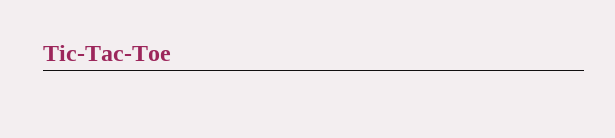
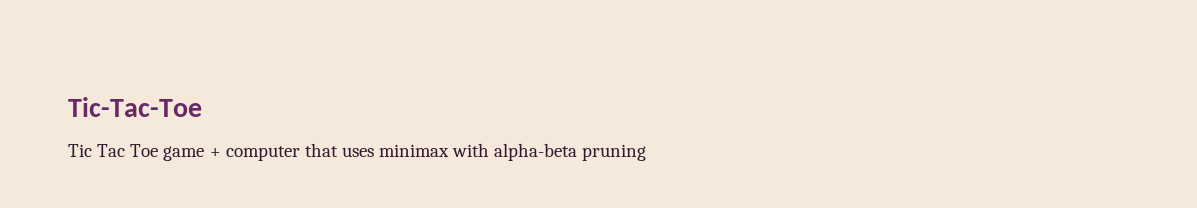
+ Tic Tac Toe game + computer that uses minimax with alpha-beta pruning

